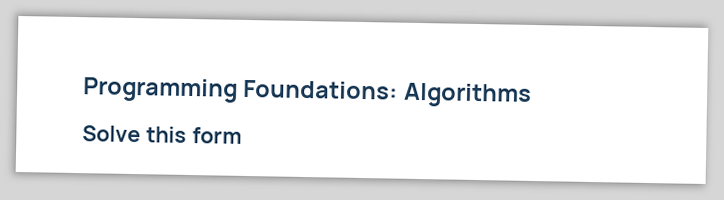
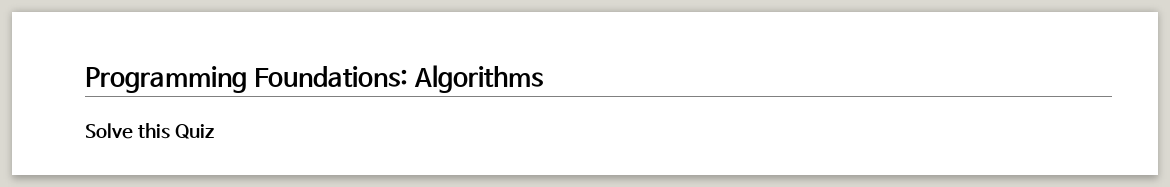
- Solve this form
+ Solve this Quiz

